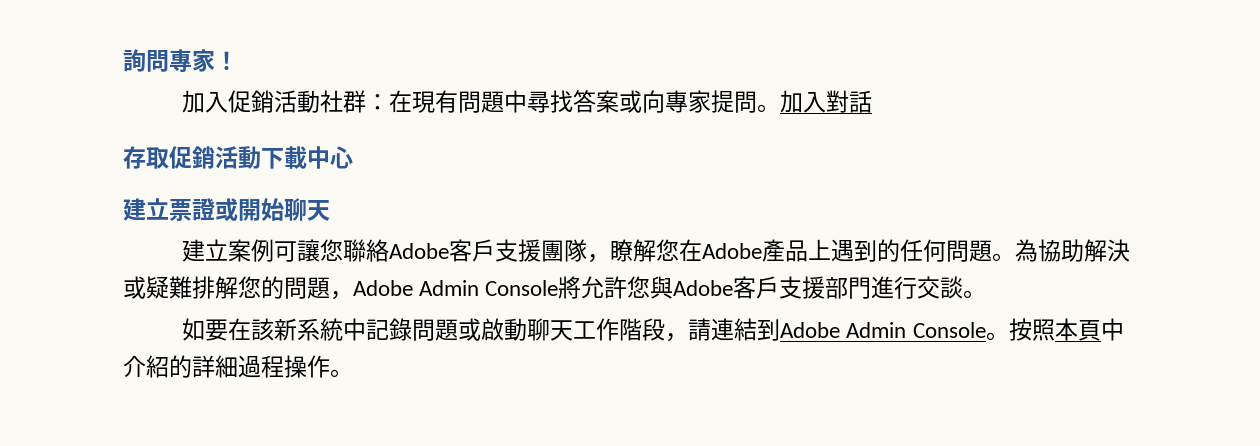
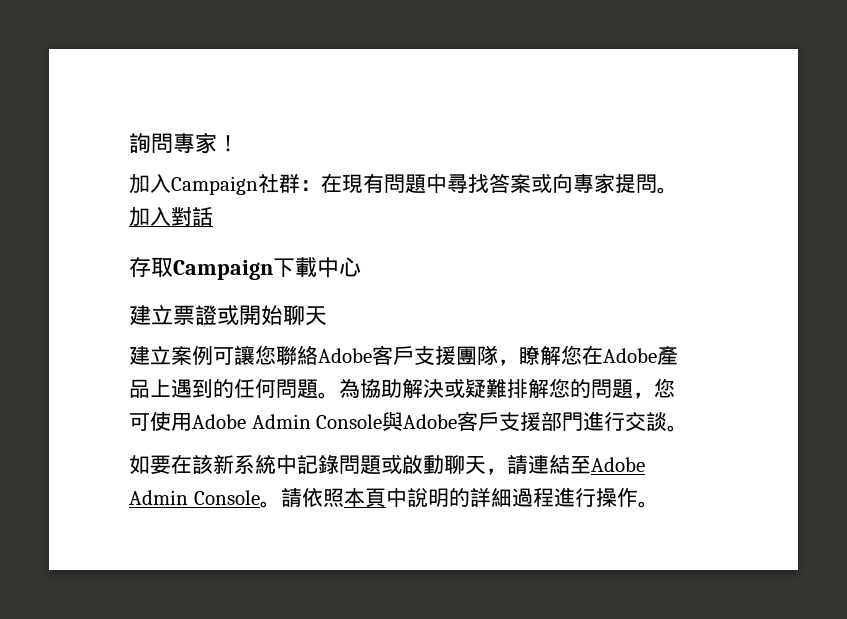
- 加入促銷活動社群：在現有問題中尋找答案或向專家提問。
+ 加入Campaign社群：在現有問題中尋找答案或向專家提問。
- 存取促銷活動下載中心
+ 存取Campaign下載中心
- 為協助解決或疑難排解您的問題，Adobe Admin Console將允許您與Adobe客戶支援部門進行交談。
+ 為協助解決或疑難排解您的問題，您可使用Adobe Admin Console與Adobe客戶支援部門進行交談。
- 如要在該新系統中記錄問題或啟動聊天工作階段，請連結到Adobe Admin Console。
+ 如要在該新系統中記錄問題或啟動聊天，請連結至Adobe Admin Console。
- 按照本頁中介紹的詳細過程操作。
+ 請依照本頁中說明的詳細過程進行操作。

